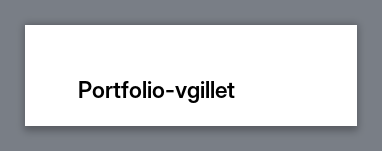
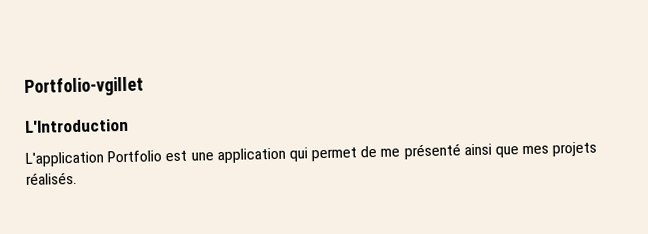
+ L'Introduction
+ L'application Portfolio est une application qui permet de me présenté ainsi que mes projets réalisés.

